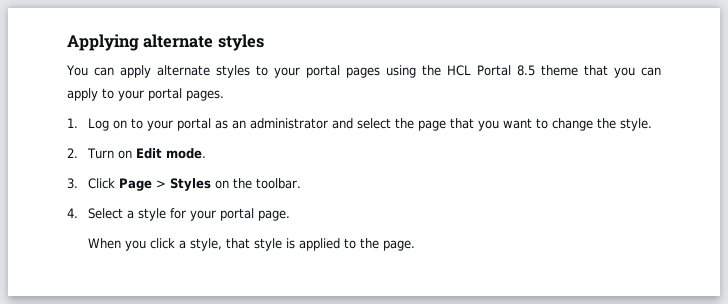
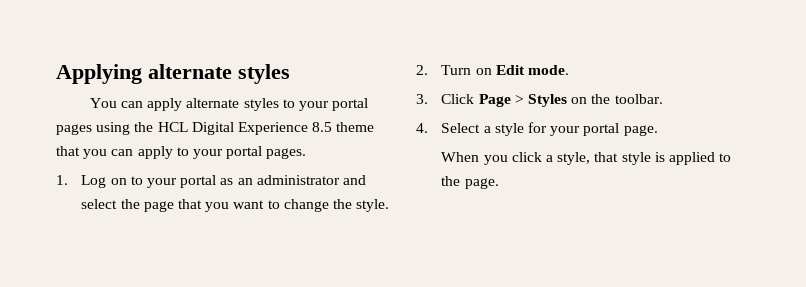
- You can apply alternate styles to your portal pages using the HCL Portal 8.5 theme that you can apply to your portal pages.
+ You can apply alternate styles to your portal pages using the HCL Digital Experience 8.5 theme that you can apply to your portal pages.

